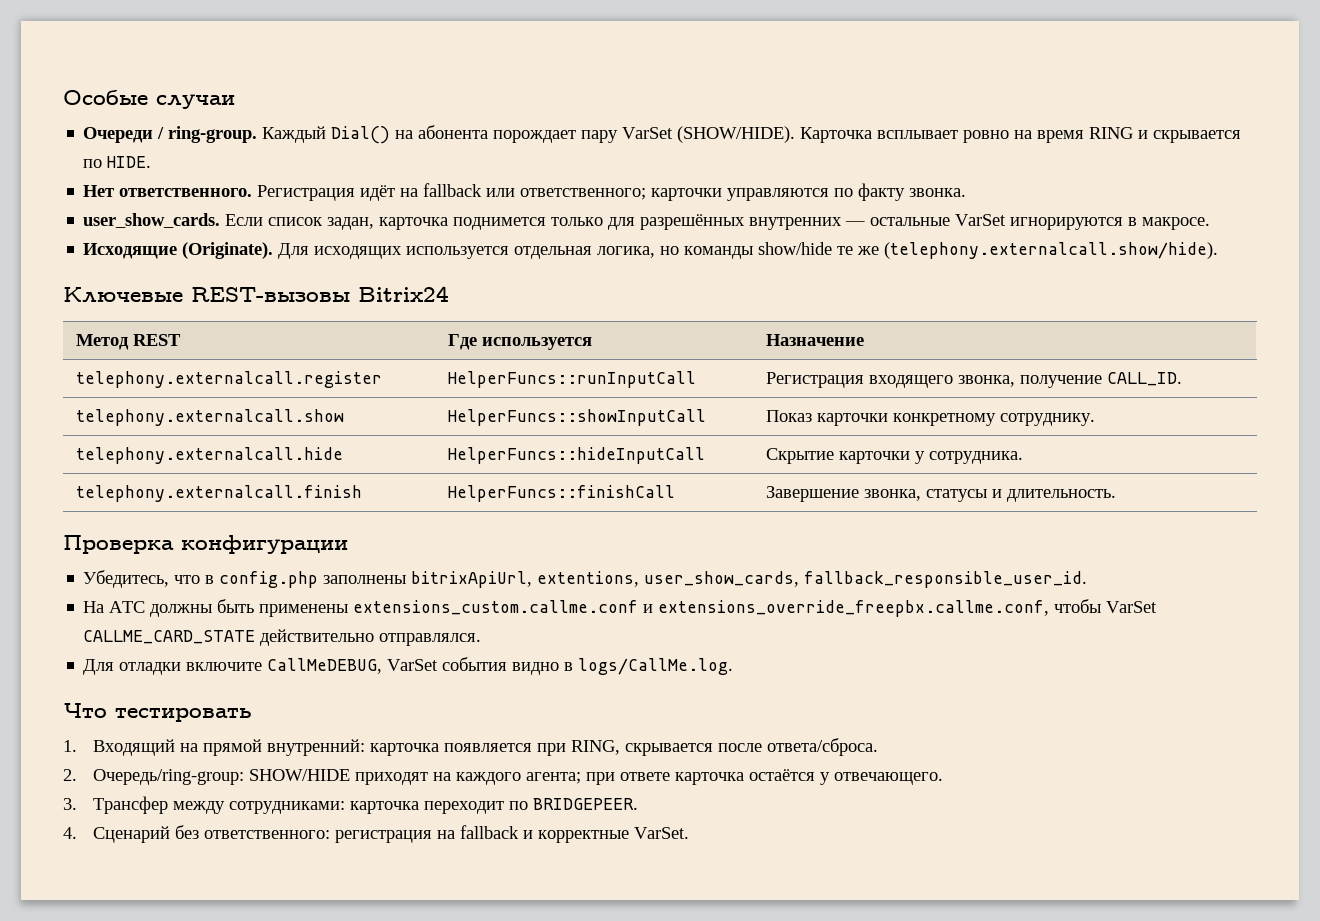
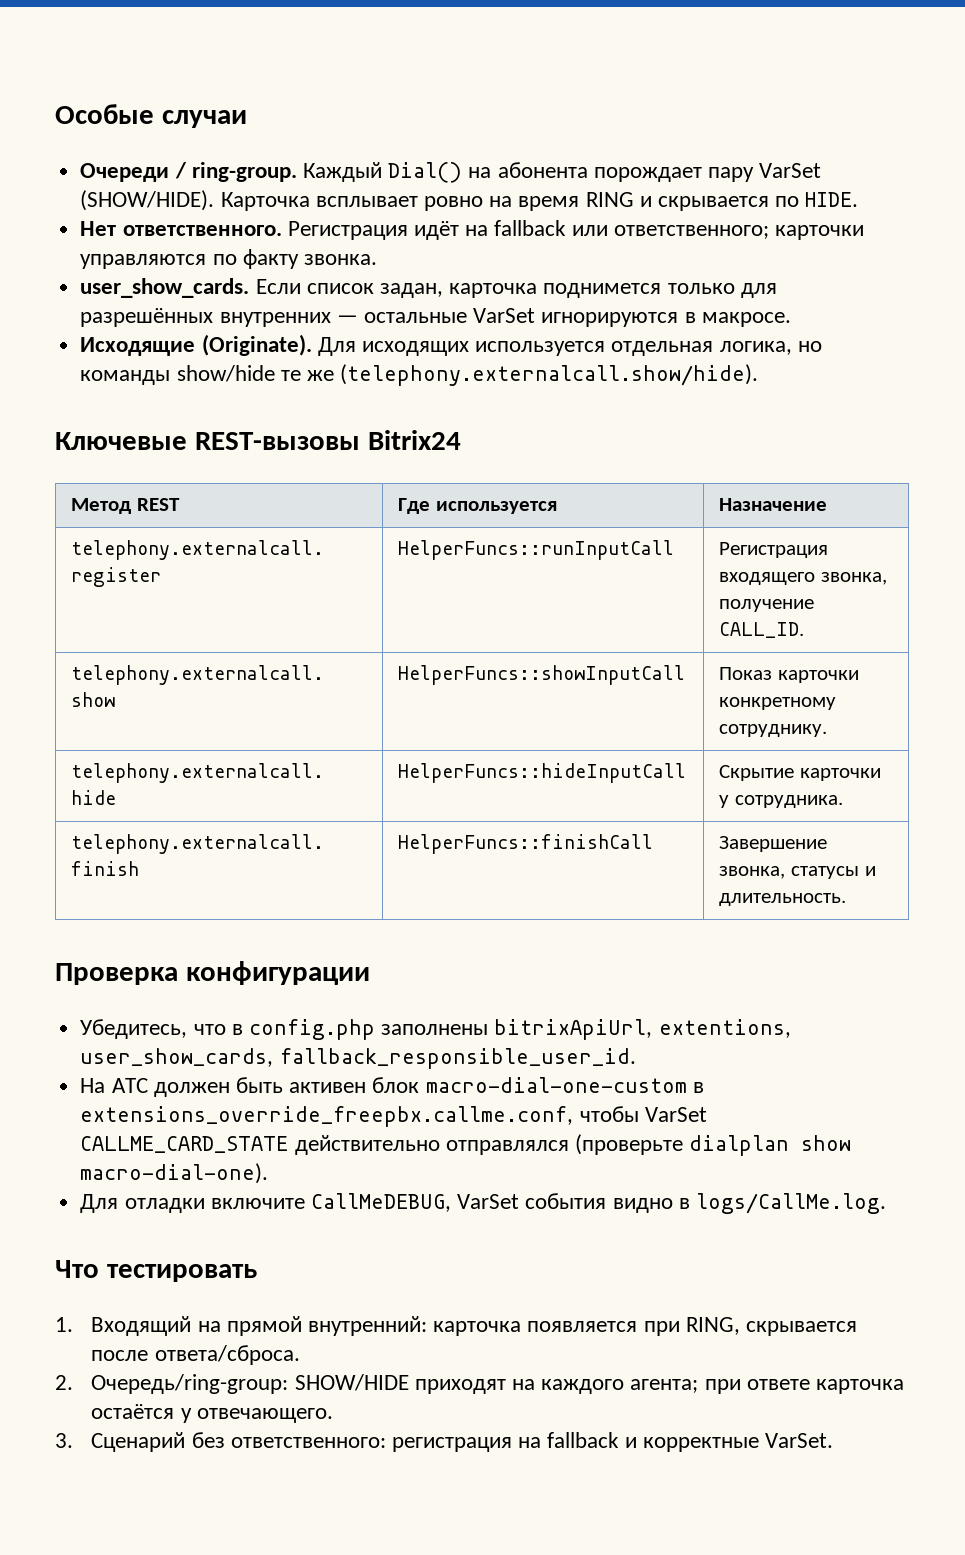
- На АТС должны быть применены extensions_custom.callme.conf и extensions_override_freepbx.callme.conf, чтобы VarSet CALLME_CARD_STATE действительно отправлялся.
+ На АТС должен быть активен блок macro-dial-one-custom в extensions_override_freepbx.callme.conf, чтобы VarSet CALLME_CARD_STATE действительно отправлялся (проверьте dialplan show macro-dial-one).
- 3. Трансфер между сотрудниками: карточка переходит по BRIDGEPEER.
- 4. Сценарий без ответственного: регистрация на fallback и корректные VarSet.
+ 3. Сценарий без ответственного: регистрация на fallback и корректные VarSet.

